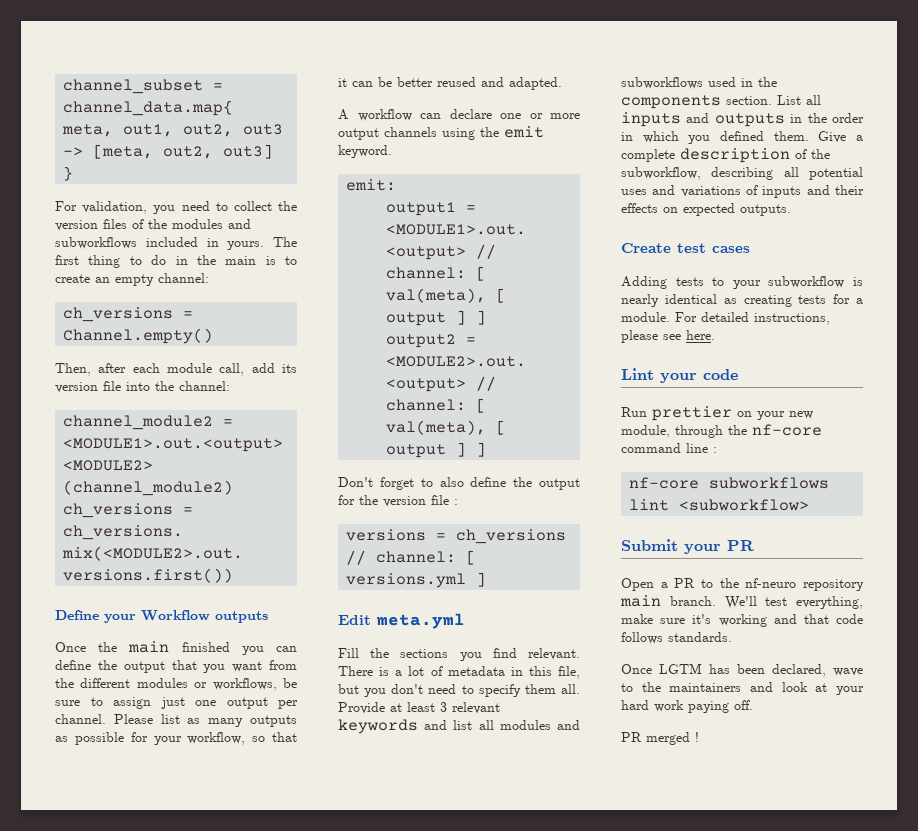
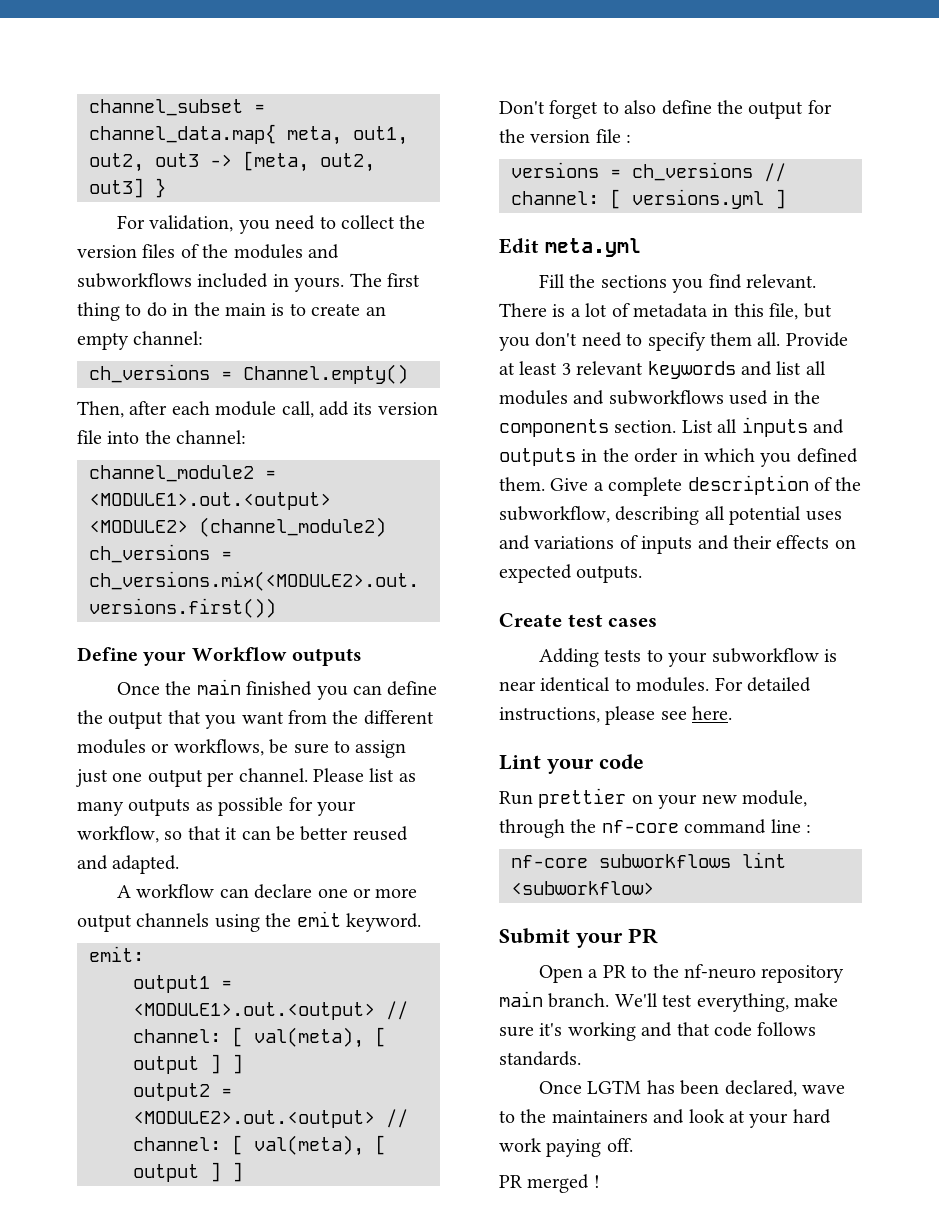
- Adding tests to your subworkflow is nearly identical as creating tests for a module.
+ Adding tests to your subworkflow is near identical to modules.

